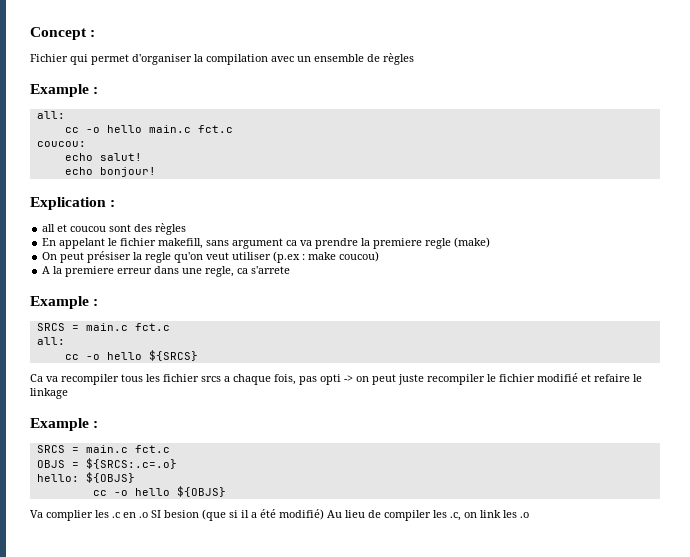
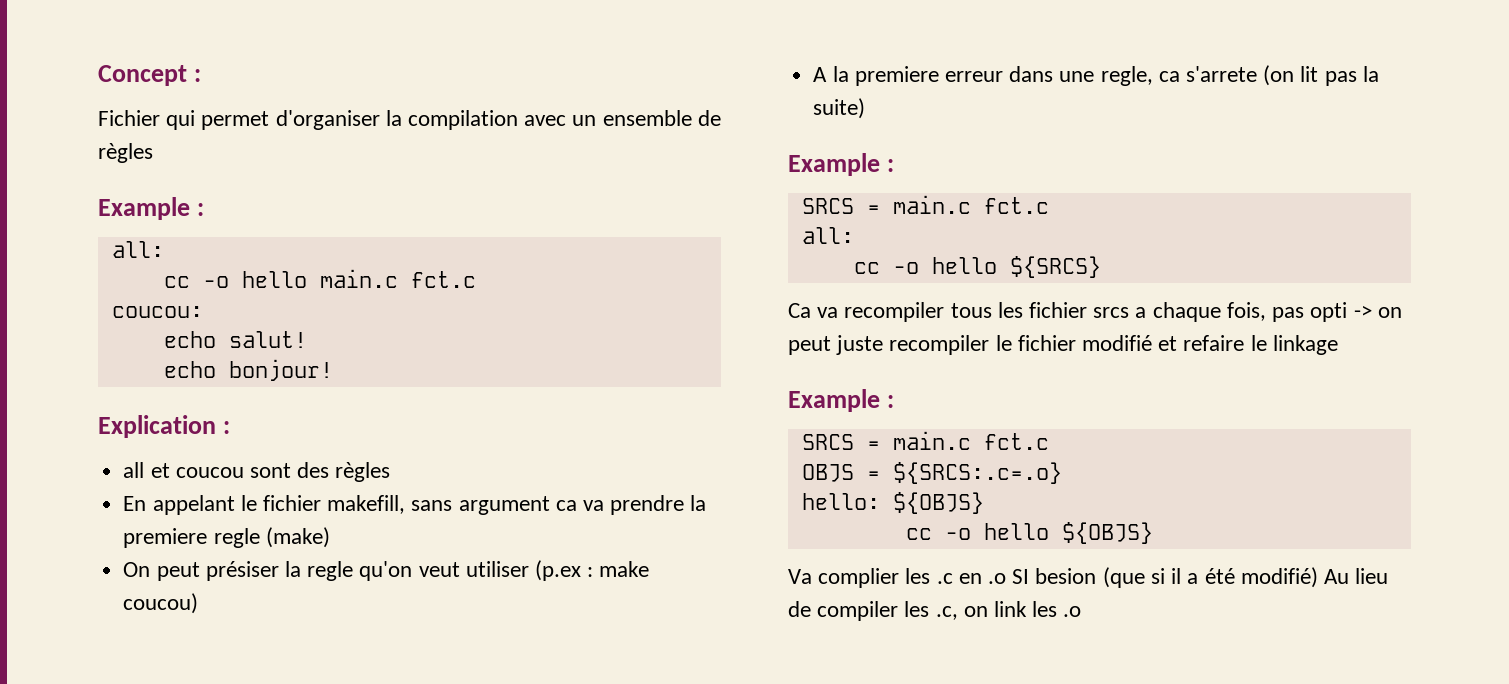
- A la premiere erreur dans une regle, ca s'arrete
+ A la premiere erreur dans une regle, ca s'arrete (on lit pas la suite)

